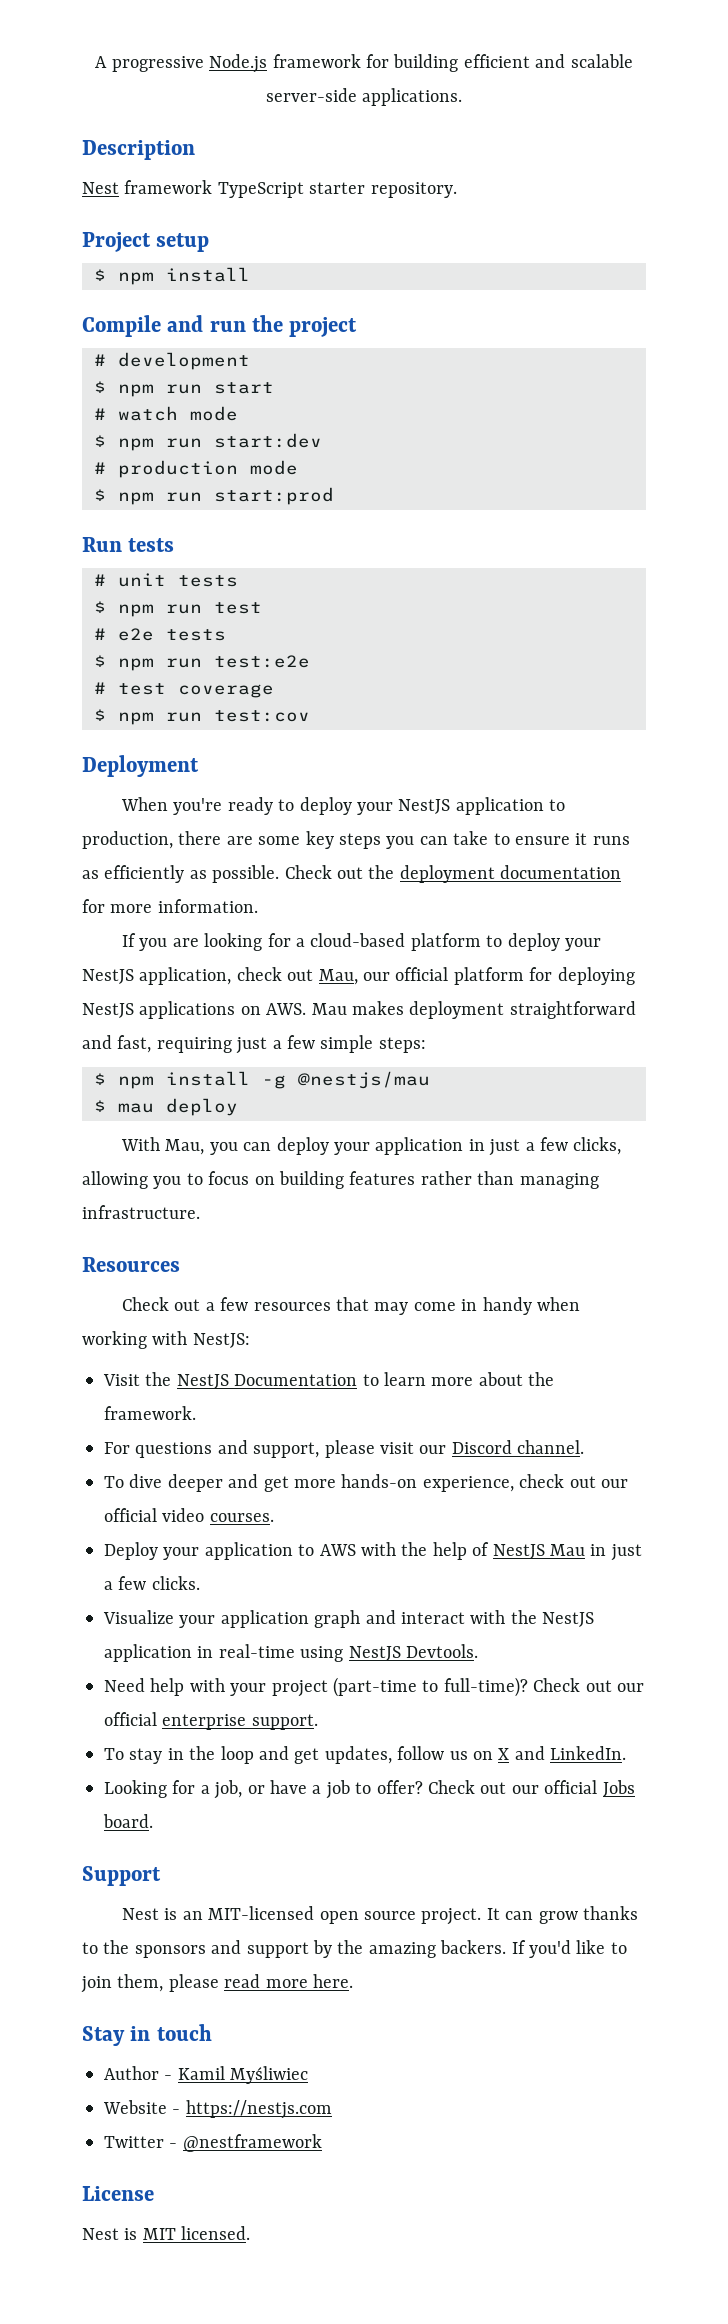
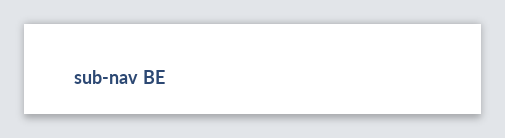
- A progressive Node.js framework for building efficient and scalable server-side applications.
- Description
- Nest framework TypeScript starter repository.
- Project setup
- $ npm install
- Compile and run the project
- # development
- $ npm run start
- # watch mode
- $ npm run start:dev
- # production mode
- $ npm run start:prod
- Run tests
- # unit tests
- $ npm run test
- # e2e tests
- $ npm run test:e2e
- # test coverage
- $ npm run test:cov
- Deployment
- When you're ready to deploy your NestJS application to production, there are some key steps you can take to ensure it runs as efficiently as possible. Check out the deployment documentation for more information.
- If you are looking for a cloud-based platform to deploy your NestJS application, check out Mau, our official platform for deploying NestJS applications on AWS. Mau makes deployment straightforward and fast, requiring just a few simple steps:
- $ npm install -g @nestjs/mau
- $ mau deploy
- With Mau, you can deploy your application in just a few clicks, allowing you to focus on building features rather than managing infrastructure.
- Resources
- Check out a few resources that may come in handy when working with NestJS:
- Visit the NestJS Documentation to learn more about the framework.
- For questions and support, please visit our Discord channel.
- To dive deeper and get more hands-on experience, check out our official video courses.
- Deploy your application to AWS with the help of NestJS Mau in just a few clicks.
- Visualize your application graph and interact with the NestJS application in real-time using NestJS Devtools.
- Need help with your project (part-time to full-time)? Check out our official enterprise support.
- To stay in the loop and get updates, follow us on X and LinkedIn.
- Looking for a job, or have a job to offer? Check out our official Jobs board.
- Support
- Nest is an MIT-licensed open source project. It can grow thanks to the sponsors and support by the amazing backers. If you'd like to join them, please read more here.
- Stay in touch
- Author - Kamil Myśliwiec
- Website - https://nestjs.com
- Twitter - @nestframework
- License
- Nest is MIT licensed.
+ sub-nav BE

